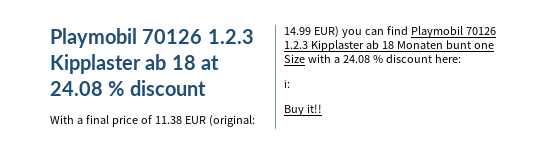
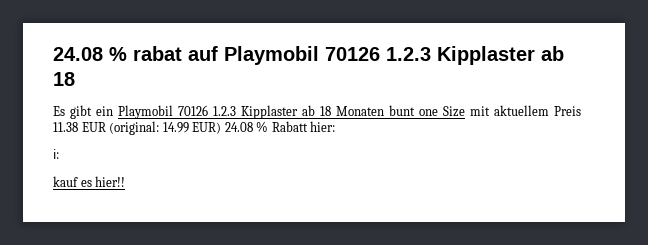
- Playmobil 70126 1.2.3 Kipplaster ab 18 at 24.08 % discount
- With a final price of 11.38 EUR (original: 14.99 EUR) you can find Playmobil 70126 1.2.3 Kipplaster ab 18 Monaten bunt one Size with a 24.08 % discount here:
+ 24.08 % rabat auf Playmobil 70126 1.2.3 Kipplaster ab 18
+ Es gibt ein Playmobil 70126 1.2.3 Kipplaster ab 18 Monaten bunt one Size mit aktuellem Preis 11.38 EUR (original: 14.99 EUR) 24.08 % Rabatt hier:
  ℹ:
- Buy it!!
+ kauf es hier!!

